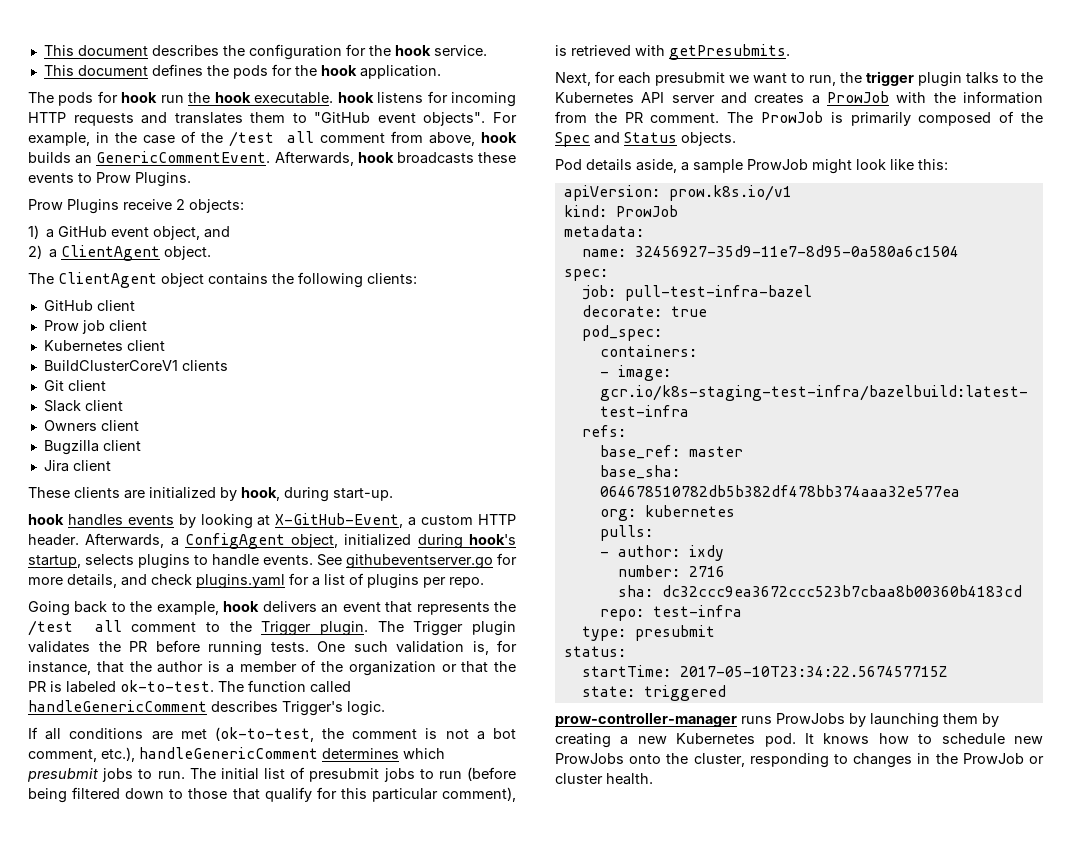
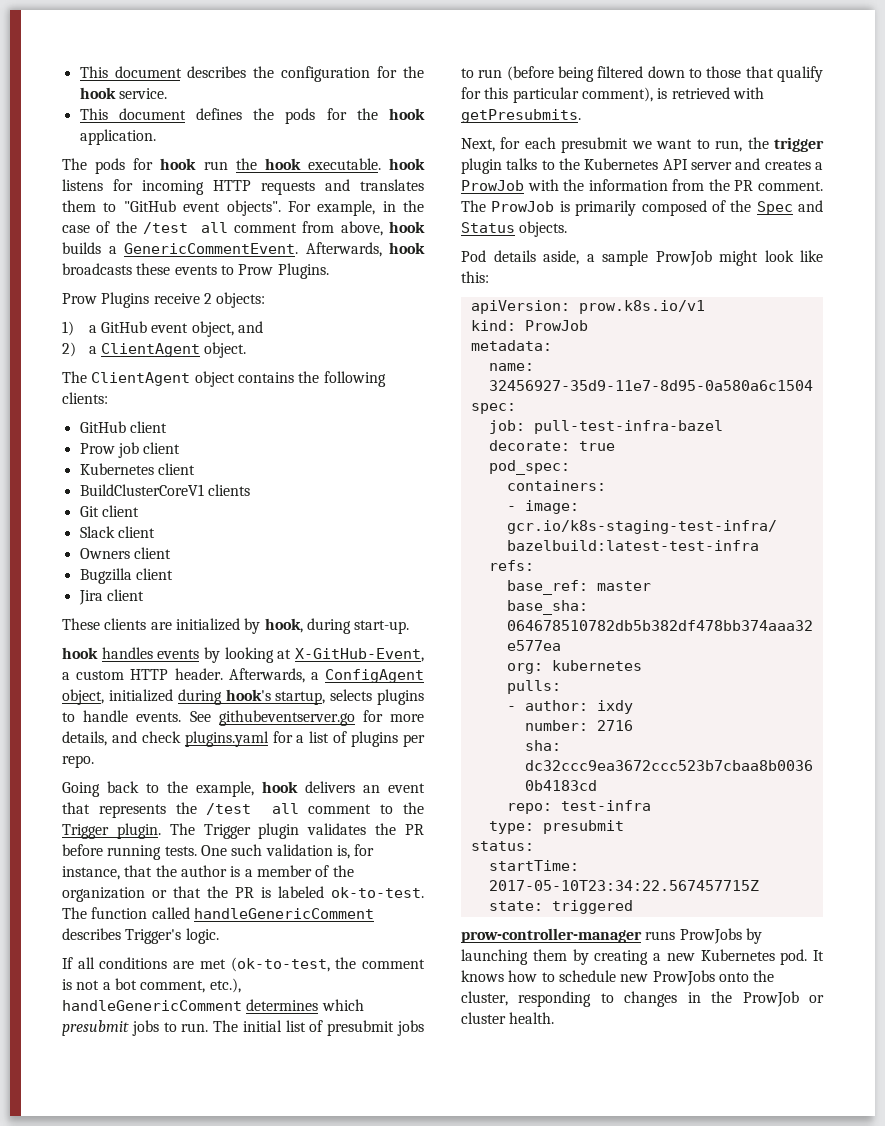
- For example, in the case of the /test all comment from above, hook builds an GenericCommentEvent.
+ For example, in the case of the /test all comment from above, hook builds a GenericCommentEvent.

